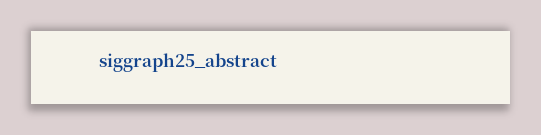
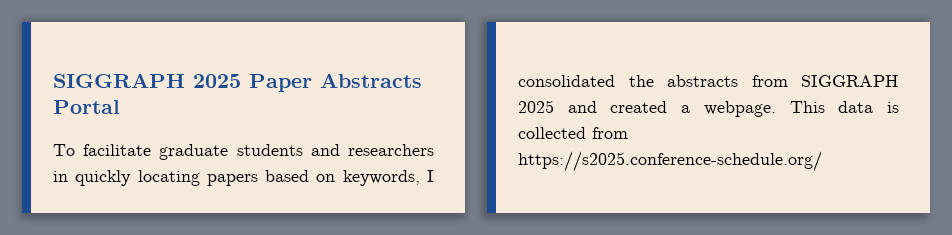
- siggraph25_abstract
+ SIGGRAPH 2025 Paper Abstracts Portal
+ To facilitate graduate students and researchers in quickly locating papers based on keywords, I consolidated the abstracts from SIGGRAPH 2025 and created a webpage. This data is collected from https://s2025.conference-schedule.org/

